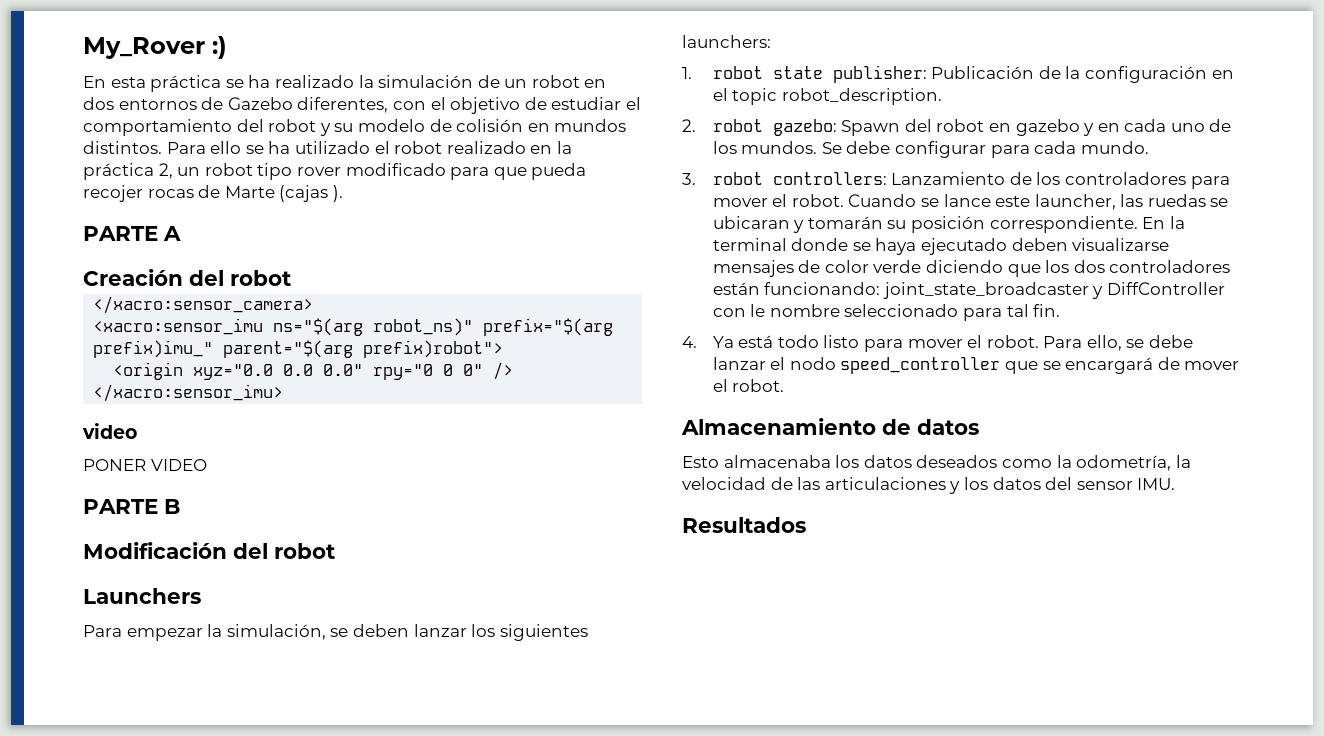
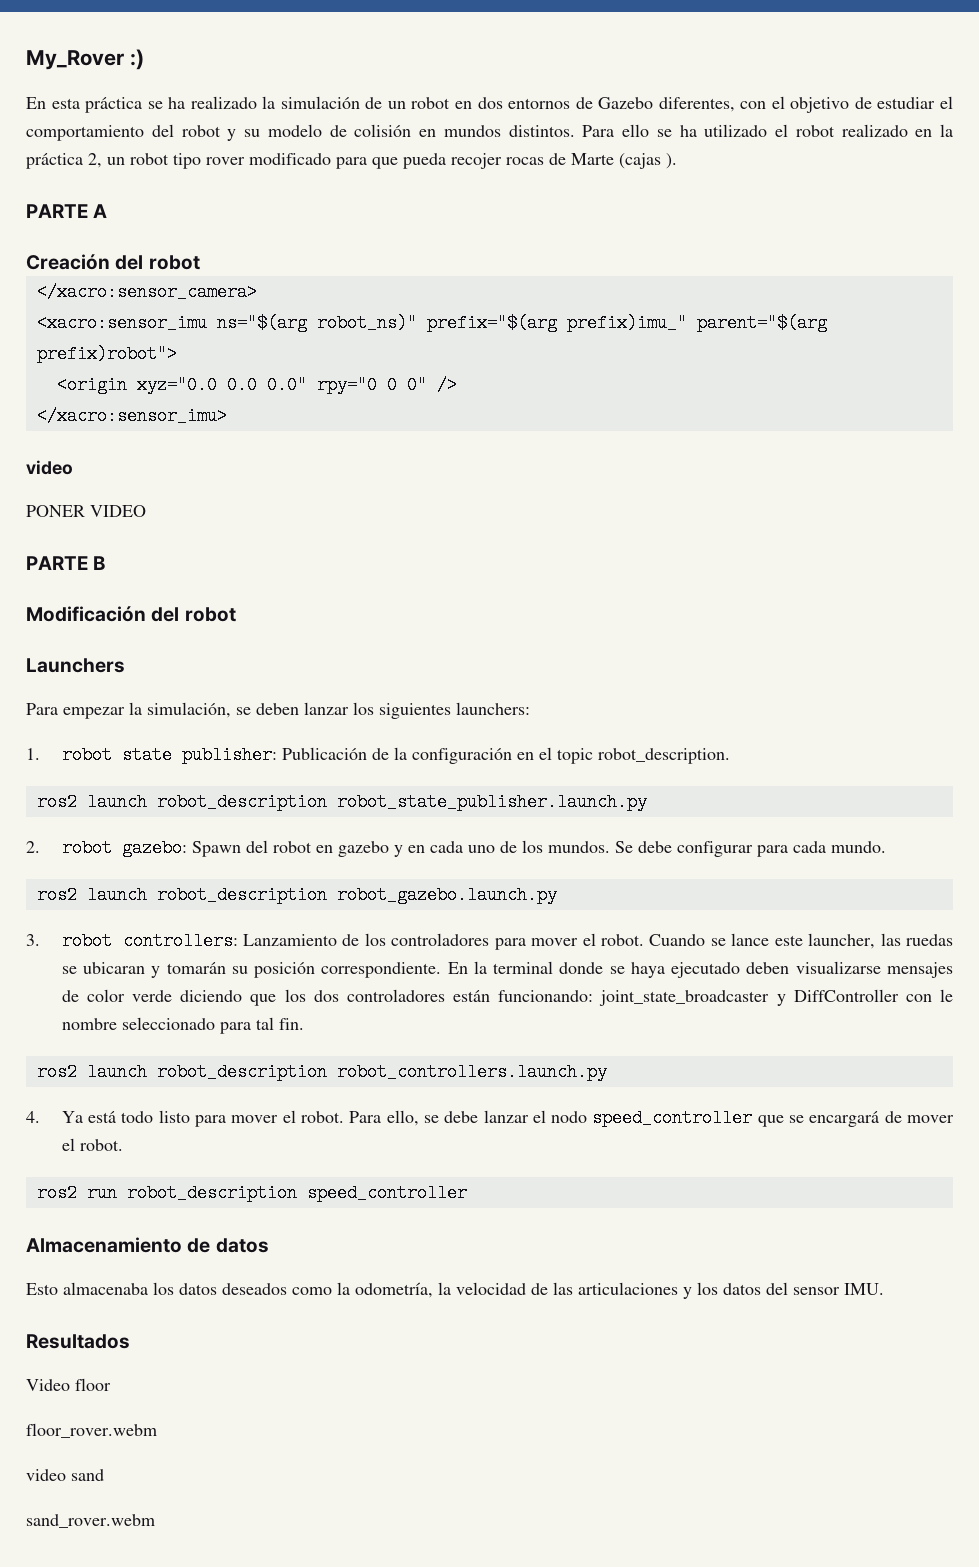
+ ros2 launch robot_description robot_state_publisher.launch.py
+ ros2 launch robot_description robot_gazebo.launch.py
+ ros2 launch robot_description robot_controllers.launch.py
+ ros2 run robot_description speed_controller
+ Video floor
+ floor_rover.webm
+ video sand
+ sand_rover.webm

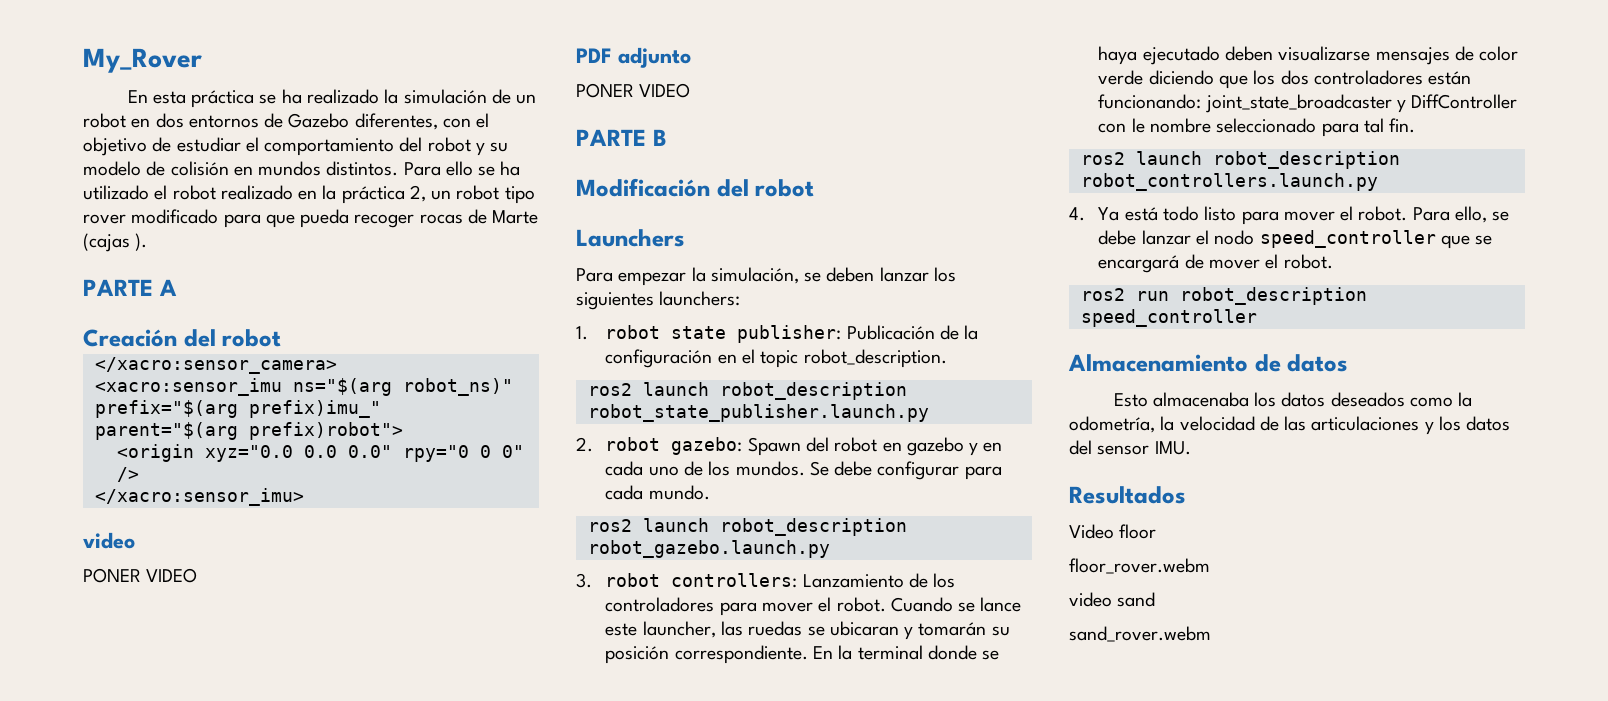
- My_Rover :)
+ My_Rover
- Para ello se ha utilizado el robot realizado en la práctica 2, un robot tipo rover modificado para que pueda recojer rocas de Marte (cajas ).
+ Para ello se ha utilizado el robot realizado en la práctica 2, un robot tipo rover modificado para que pueda recoger rocas de Marte (cajas ).
+ PDF adjunto
+ PONER VIDEO

